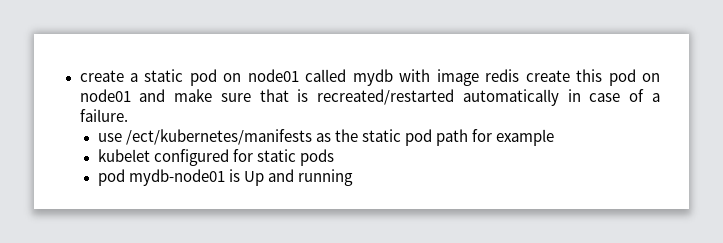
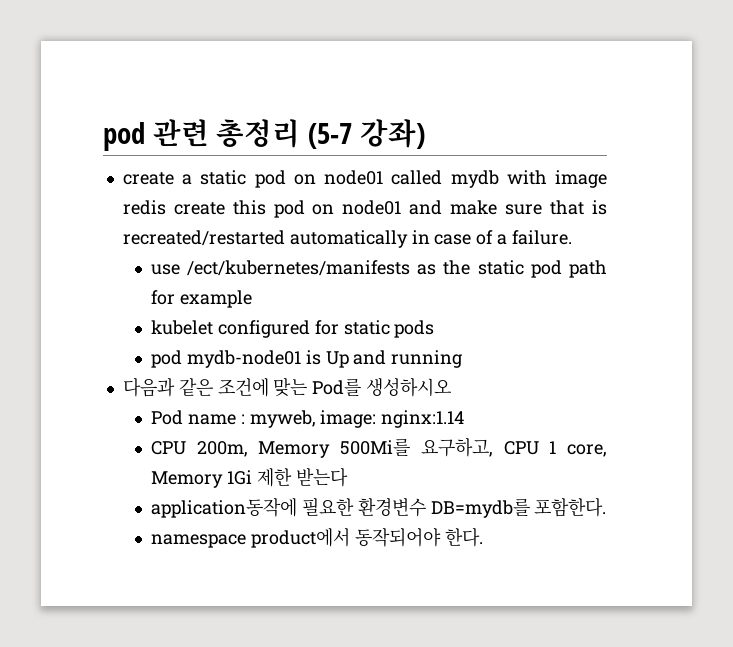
+ pod 관련 총정리 (5-7 강좌)
+ 다음과 같은 조건에 맞는 Pod를 생성하시오
+ Pod name : myweb, image: nginx:1.14
+ CPU 200m, Memory 500Mi를 요구하고, CPU 1 core, Memory 1Gi 제한 받는다
+ application동작에 필요한 환경변수 DB=mydb를 포함한다.
+ namespace product에서 동작되어야 한다.

